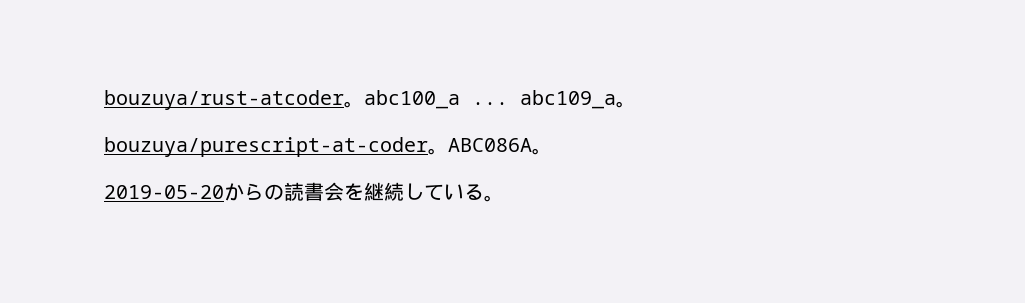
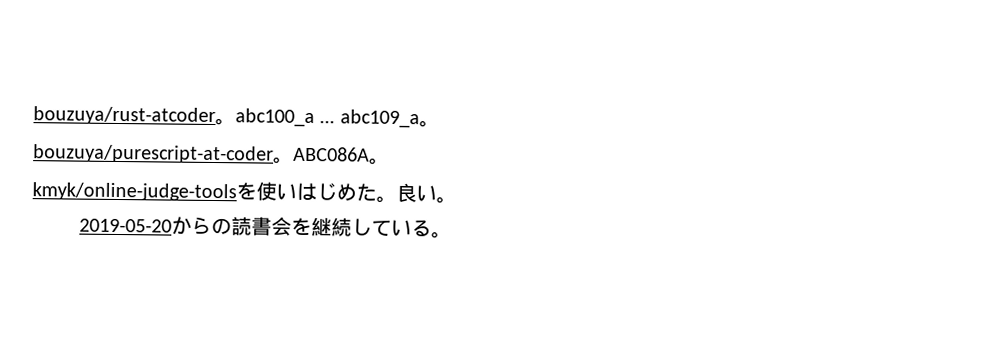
+ kmyk/online-judge-toolsを使いはじめた。良い。

